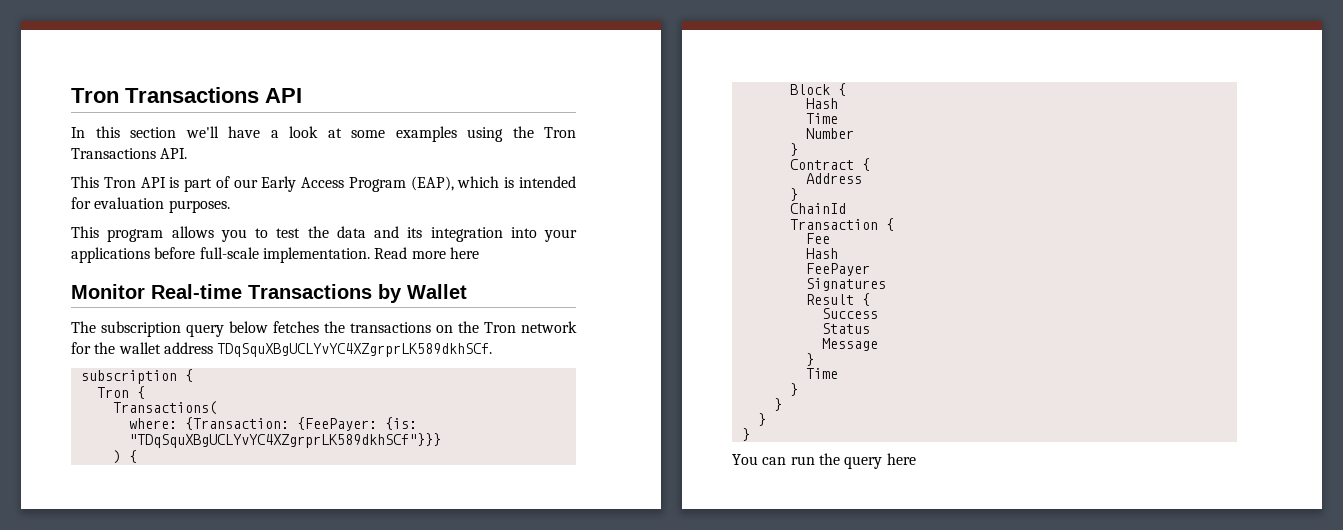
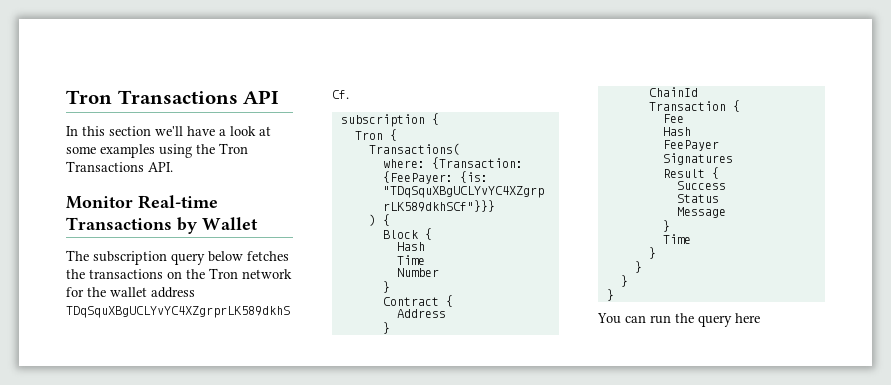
- This Tron API is part of our Early Access Program (EAP), which is intended for evaluation purposes.
- This program allows you to test the data and its integration into your applications before full-scale implementation. Read more here

